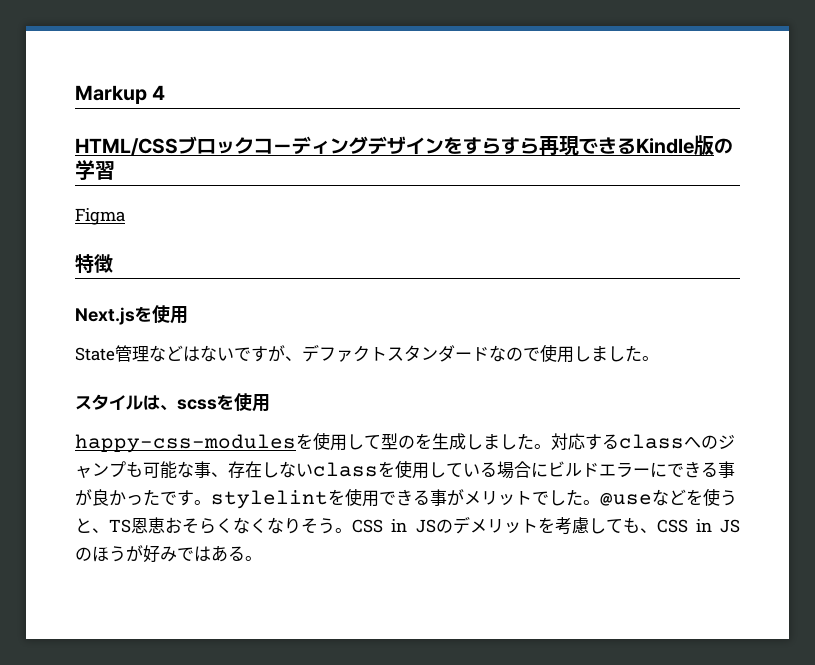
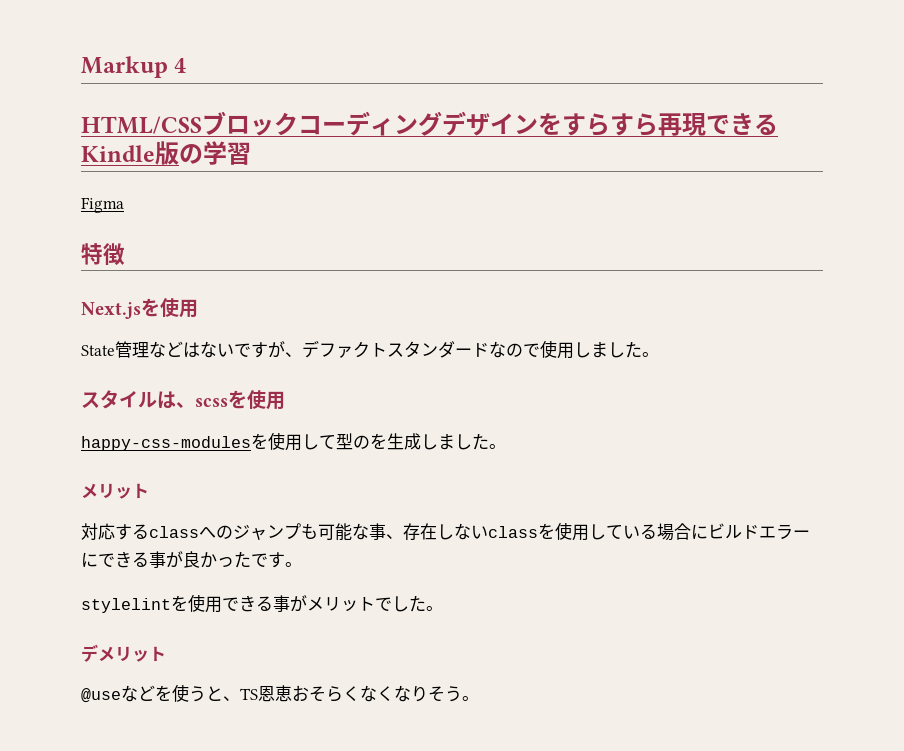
- happy-css-modulesを使用して型のを生成しました。対応するclassへのジャンプも可能な事、存在しないclassを使用している場合にビルドエラーにできる事が良かったです。stylelintを使用できる事がメリットでした。@useなどを使うと、TS恩恵おそらくなくなりそう。CSS in JSのデメリットを考慮しても、CSS in JSのほうが好みではある。
+ happy-css-modulesを使用して型のを生成しました。
+ メリット
+ 対応するclassへのジャンプも可能な事、存在しないclassを使用している場合にビルドエラーにできる事が良かったです。
+ stylelintを使用できる事がメリットでした。
+ デメリット
+ @useなどを使うと、TS恩恵おそらくなくなりそう。

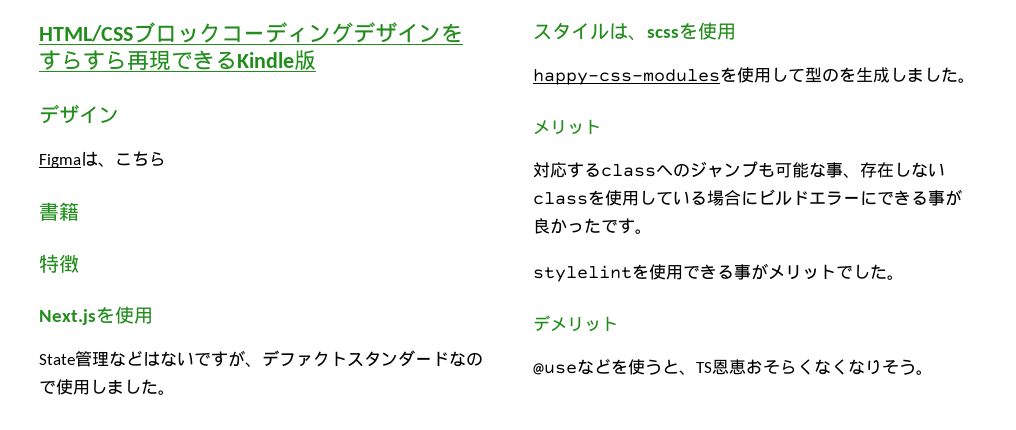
- Markup 4
- HTML/CSSブロックコーディングデザインをすらすら再現できるKindle版の学習
+ HTML/CSSブロックコーディングデザインをすらすら再現できるKindle版
+ デザイン
- Figma
+ Figmaは、こちら
+ 書籍

